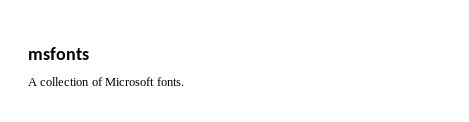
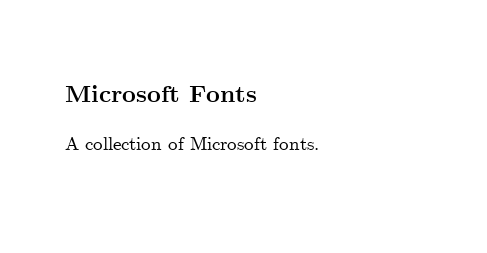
- msfonts
+ Microsoft Fonts

